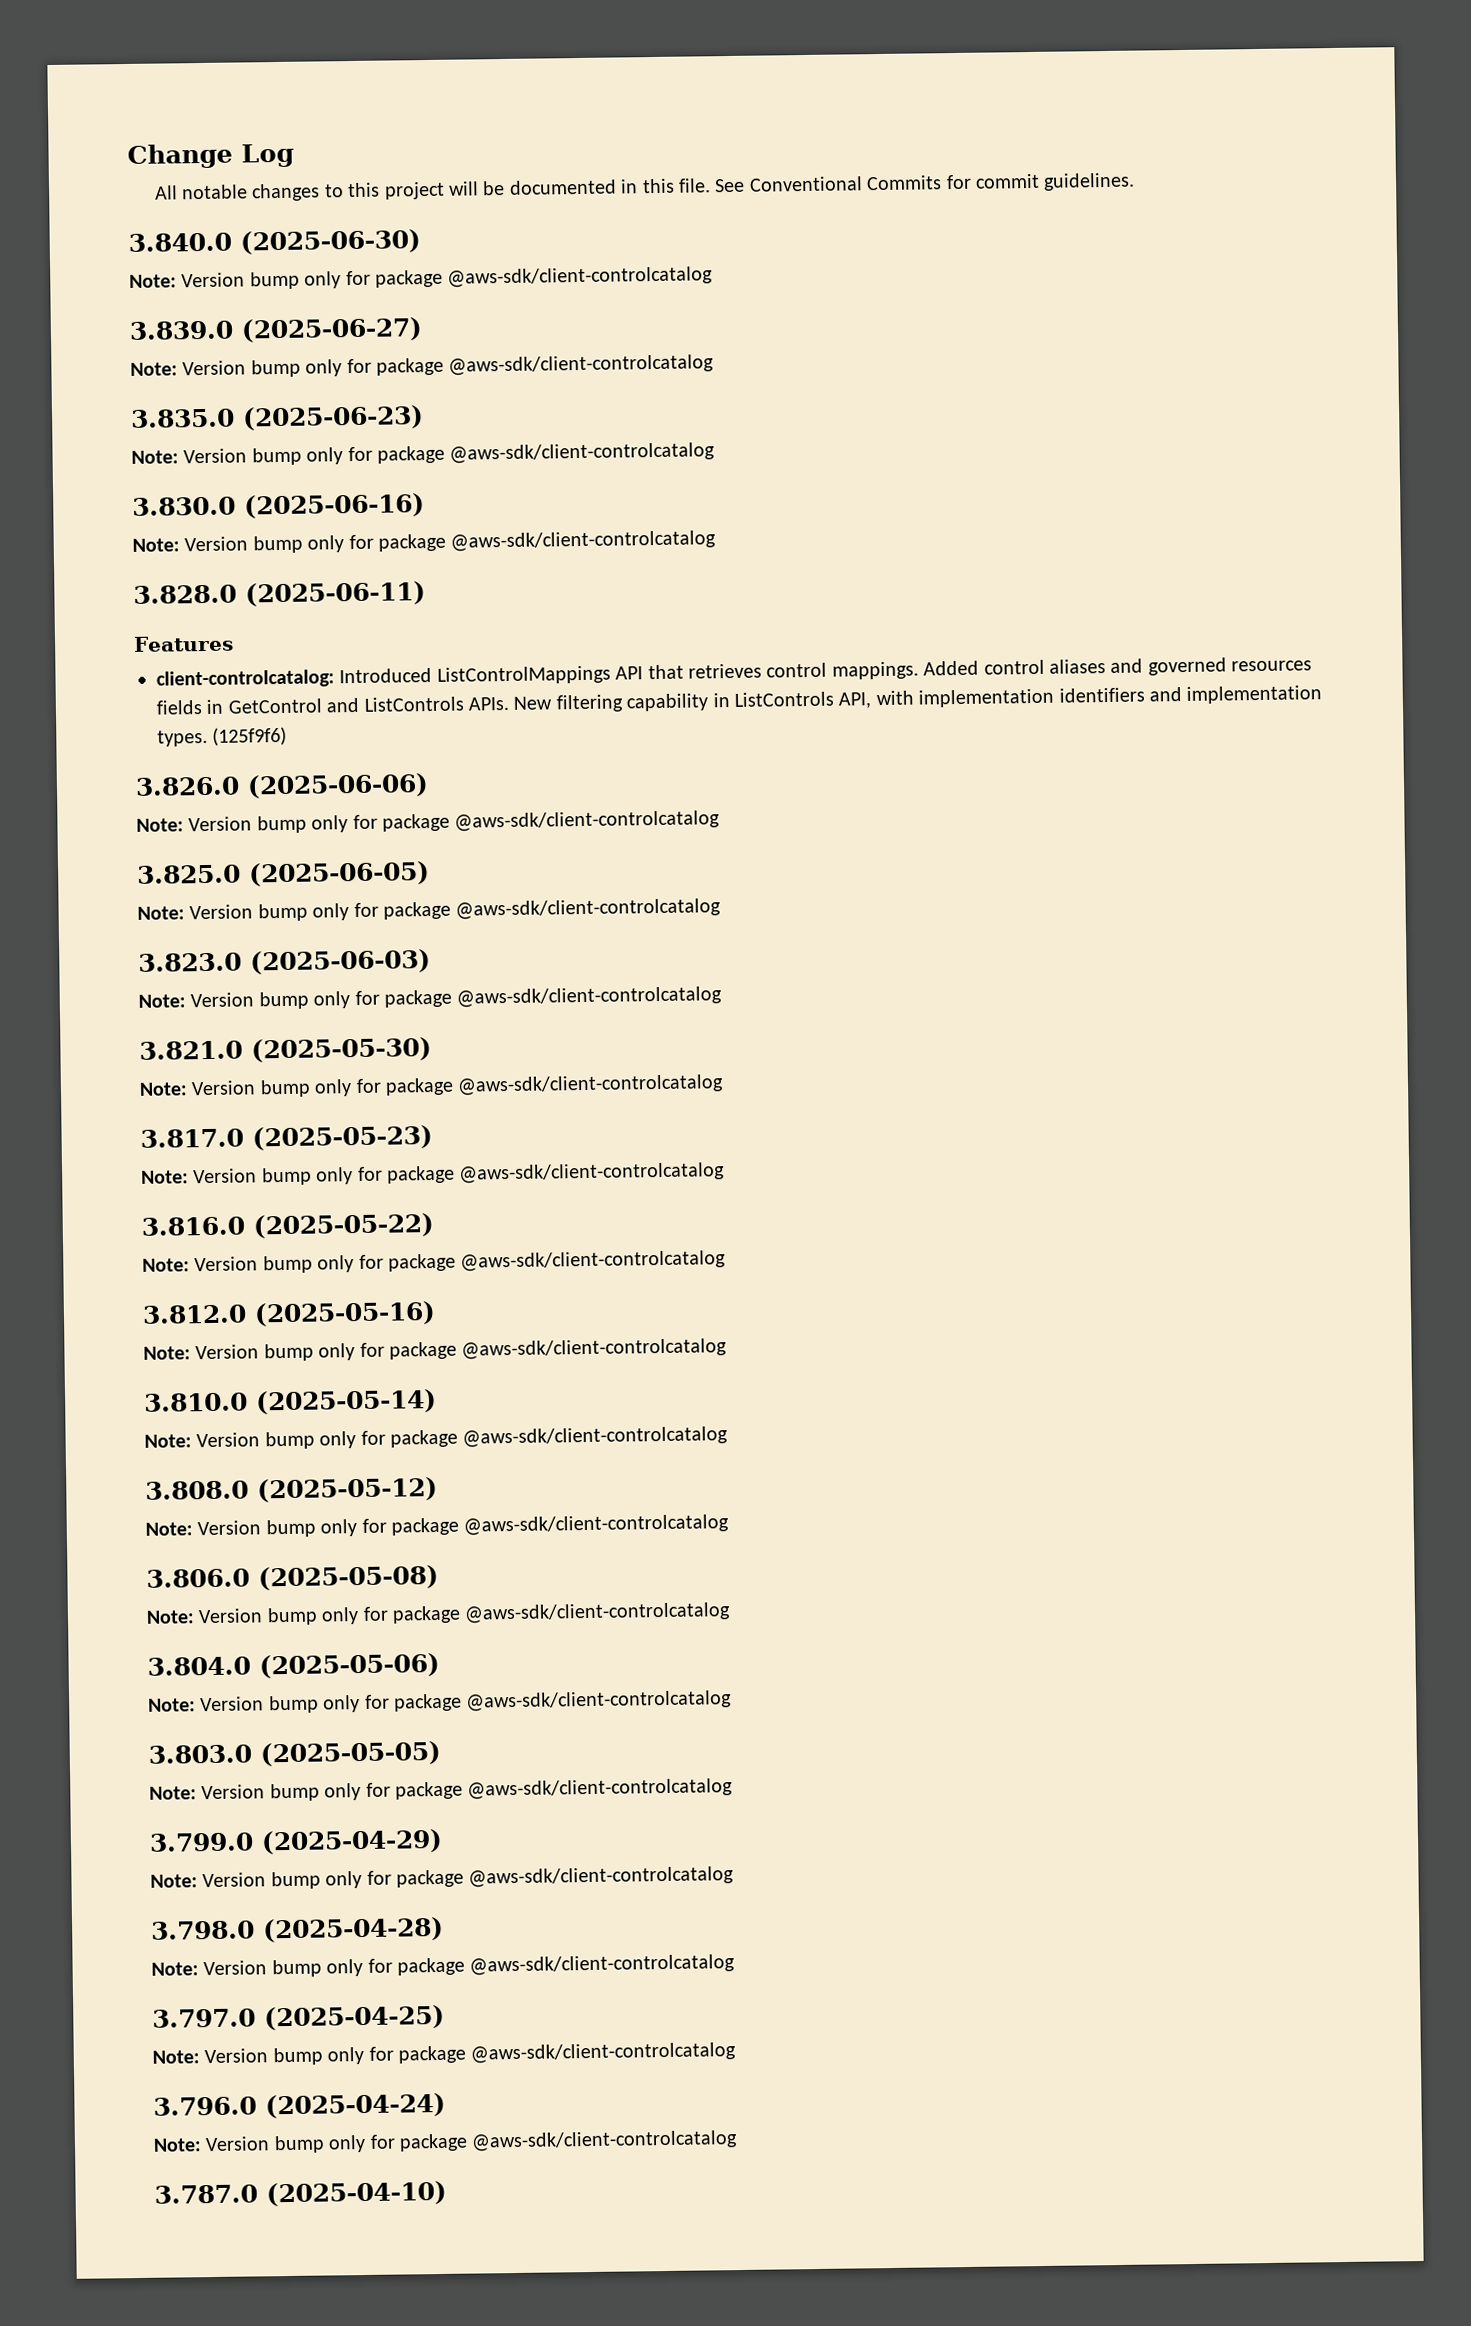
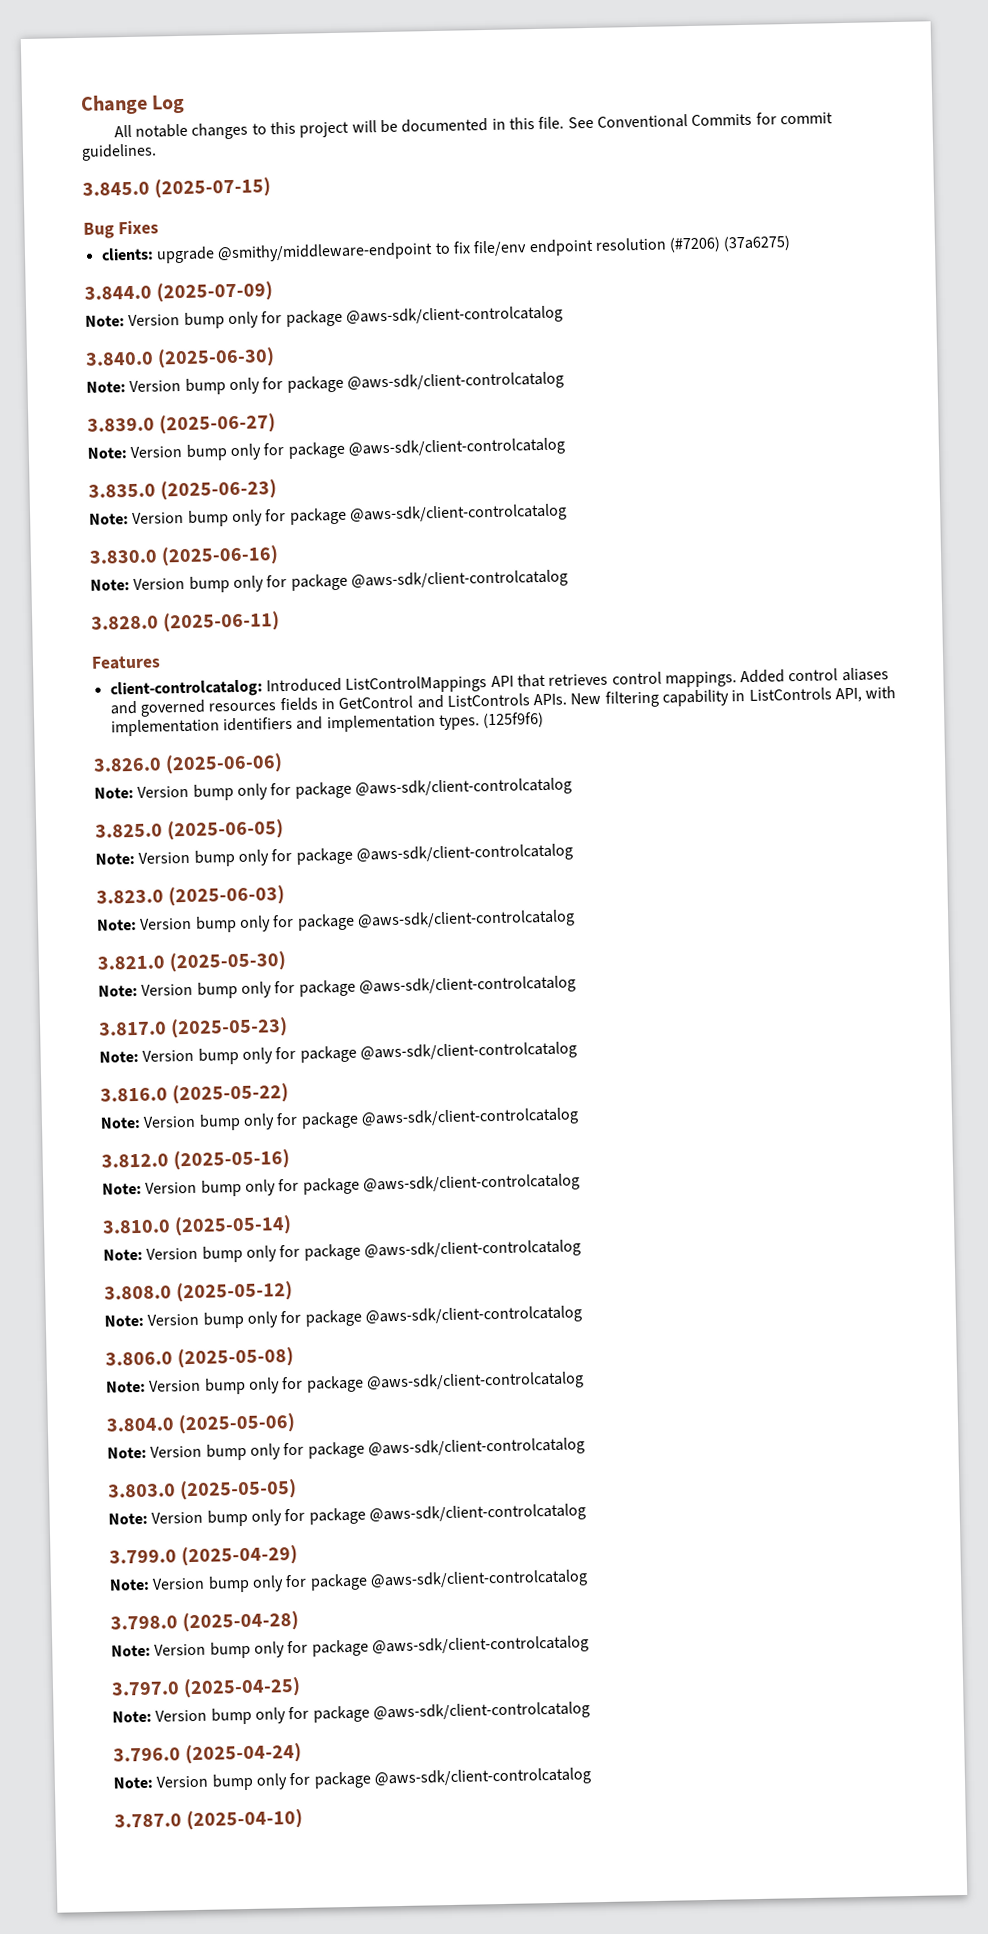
+ 3.845.0 (2025-07-15)
+ Bug Fixes
+ clients: upgrade @smithy/middleware-endpoint to fix file/env endpoint resolution (#7206) (37a6275)
+ 3.844.0 (2025-07-09)
+ Note: Version bump only for package @aws-sdk/client-controlcatalog

